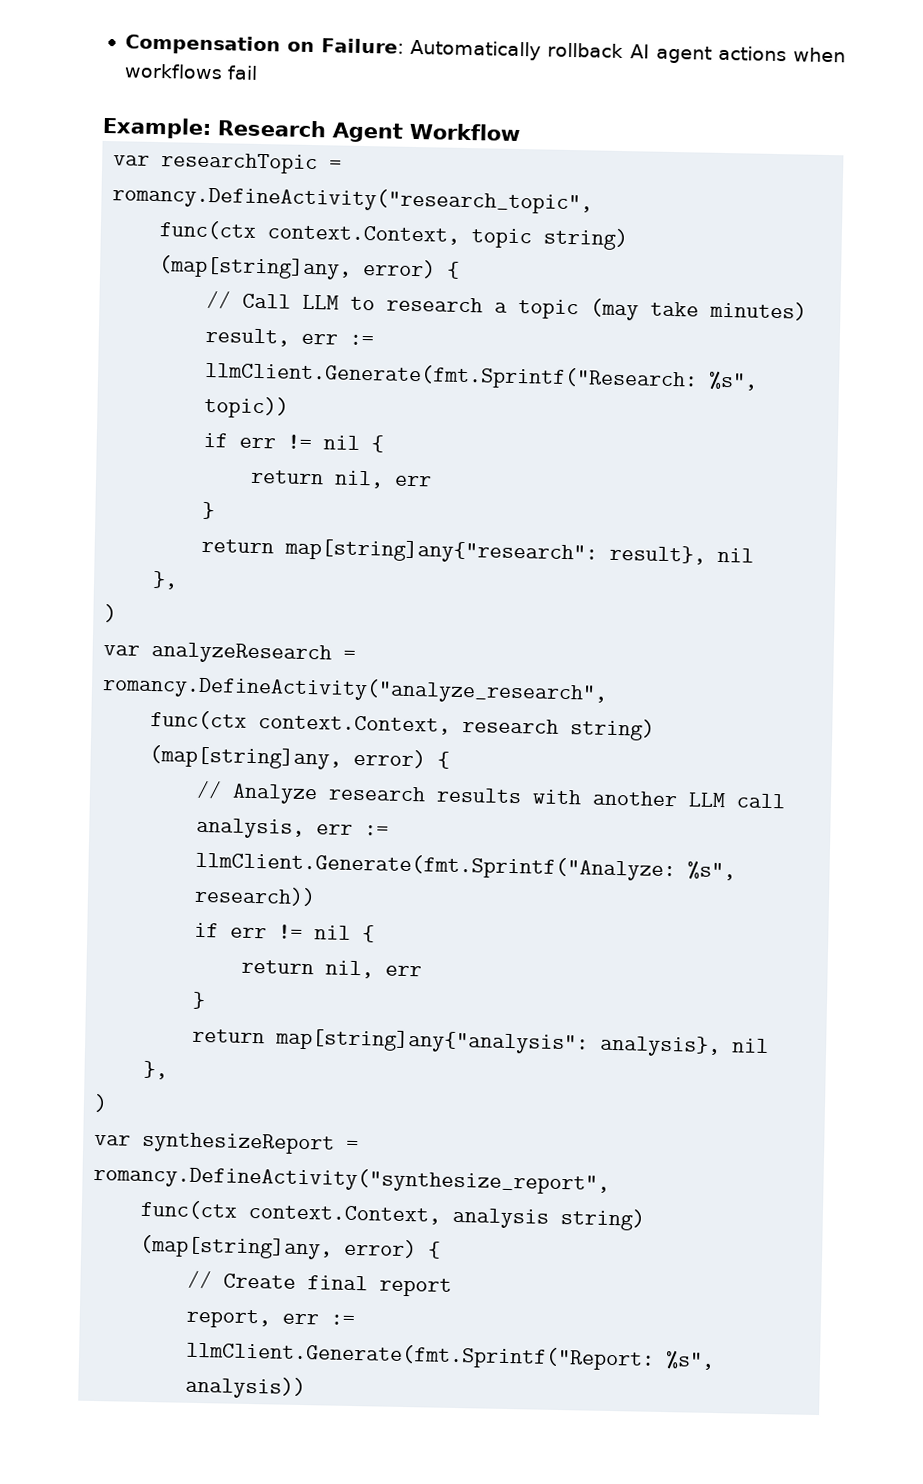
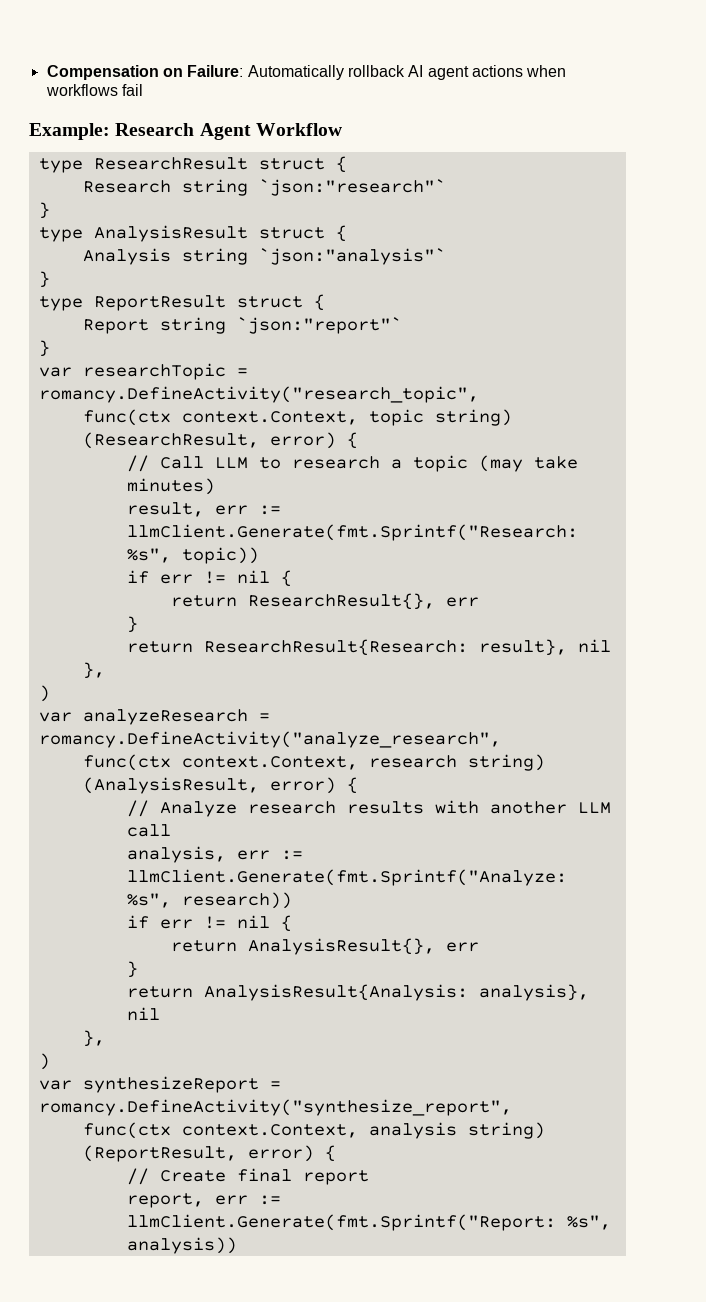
+ type ResearchResult struct {
+ Research string `json:"research"`
+ }
+ type AnalysisResult struct {
+ Analysis string `json:"analysis"`
+ }
+ type ReportResult struct {
+ Report string `json:"report"`
+ }
- func(ctx context.Context, topic string) (map[string]any, error) {
+ func(ctx context.Context, topic string) (ResearchResult, error) {
  result, err := llmClient.Generate(fmt.Sprintf("Research: %s", topic))
  if err != nil {
- return nil, err
+ return ResearchResult{}, err
  }
- return map[string]any{"research": result}, nil
+ return ResearchResult{Research: result}, nil
- func(ctx context.Context, research string) (map[string]any, error) {
+ func(ctx context.Context, research string) (AnalysisResult, error) {
  analysis, err := llmClient.Generate(fmt.Sprintf("Analyze: %s", research))
  if err != nil {
- return nil, err
+ return AnalysisResult{}, err
  }
- return map[string]any{"analysis": analysis}, nil
+ return AnalysisResult{Analysis: analysis}, nil
- func(ctx context.Context, analysis string) (map[string]any, error) {
+ func(ctx context.Context, analysis string) (ReportResult, error) {

